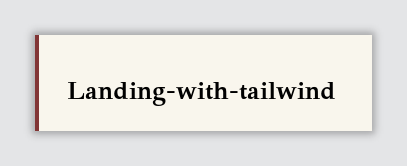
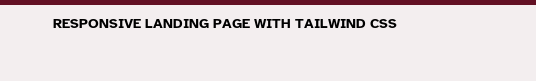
- Landing-with-tailwind
+ RESPONSIVE LANDING PAGE WITH TAILWIND CSS

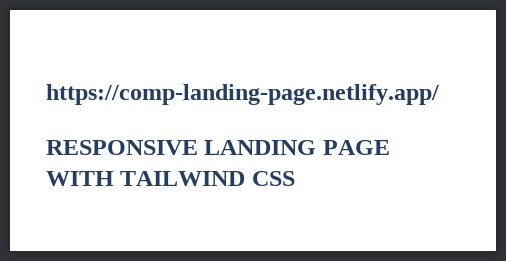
+ https://comp-landing-page.netlify.app/

